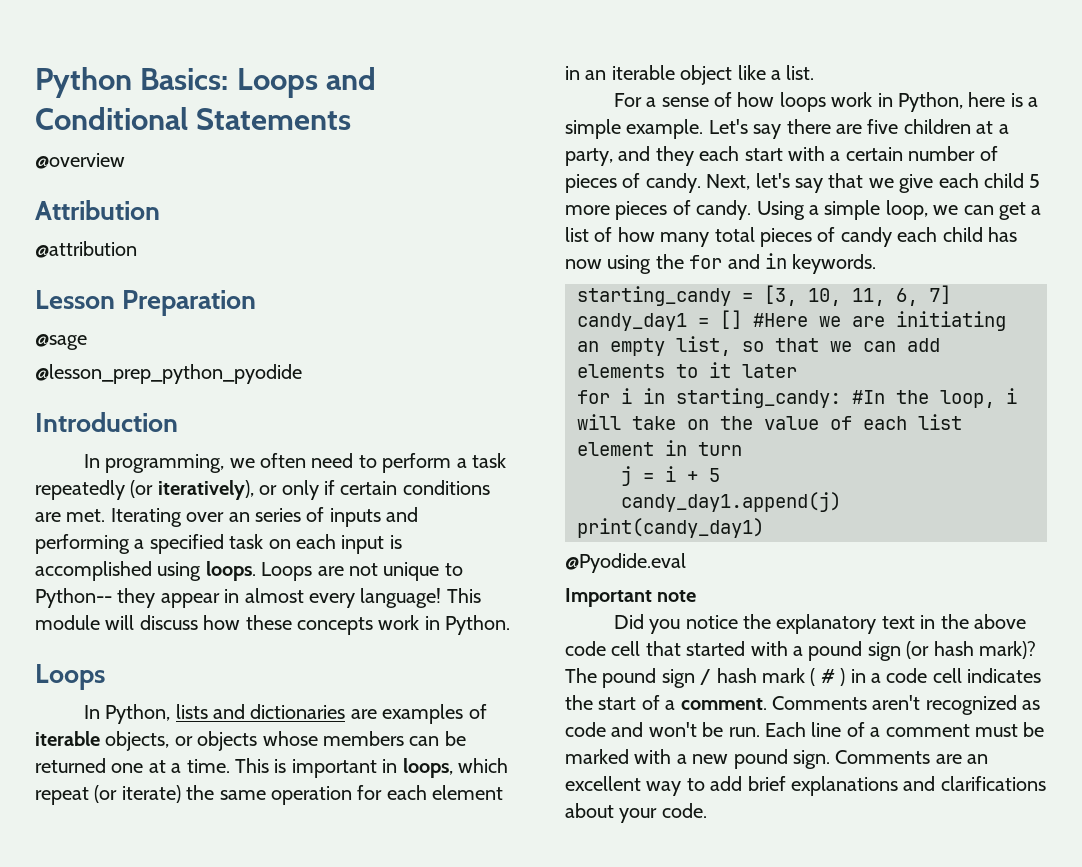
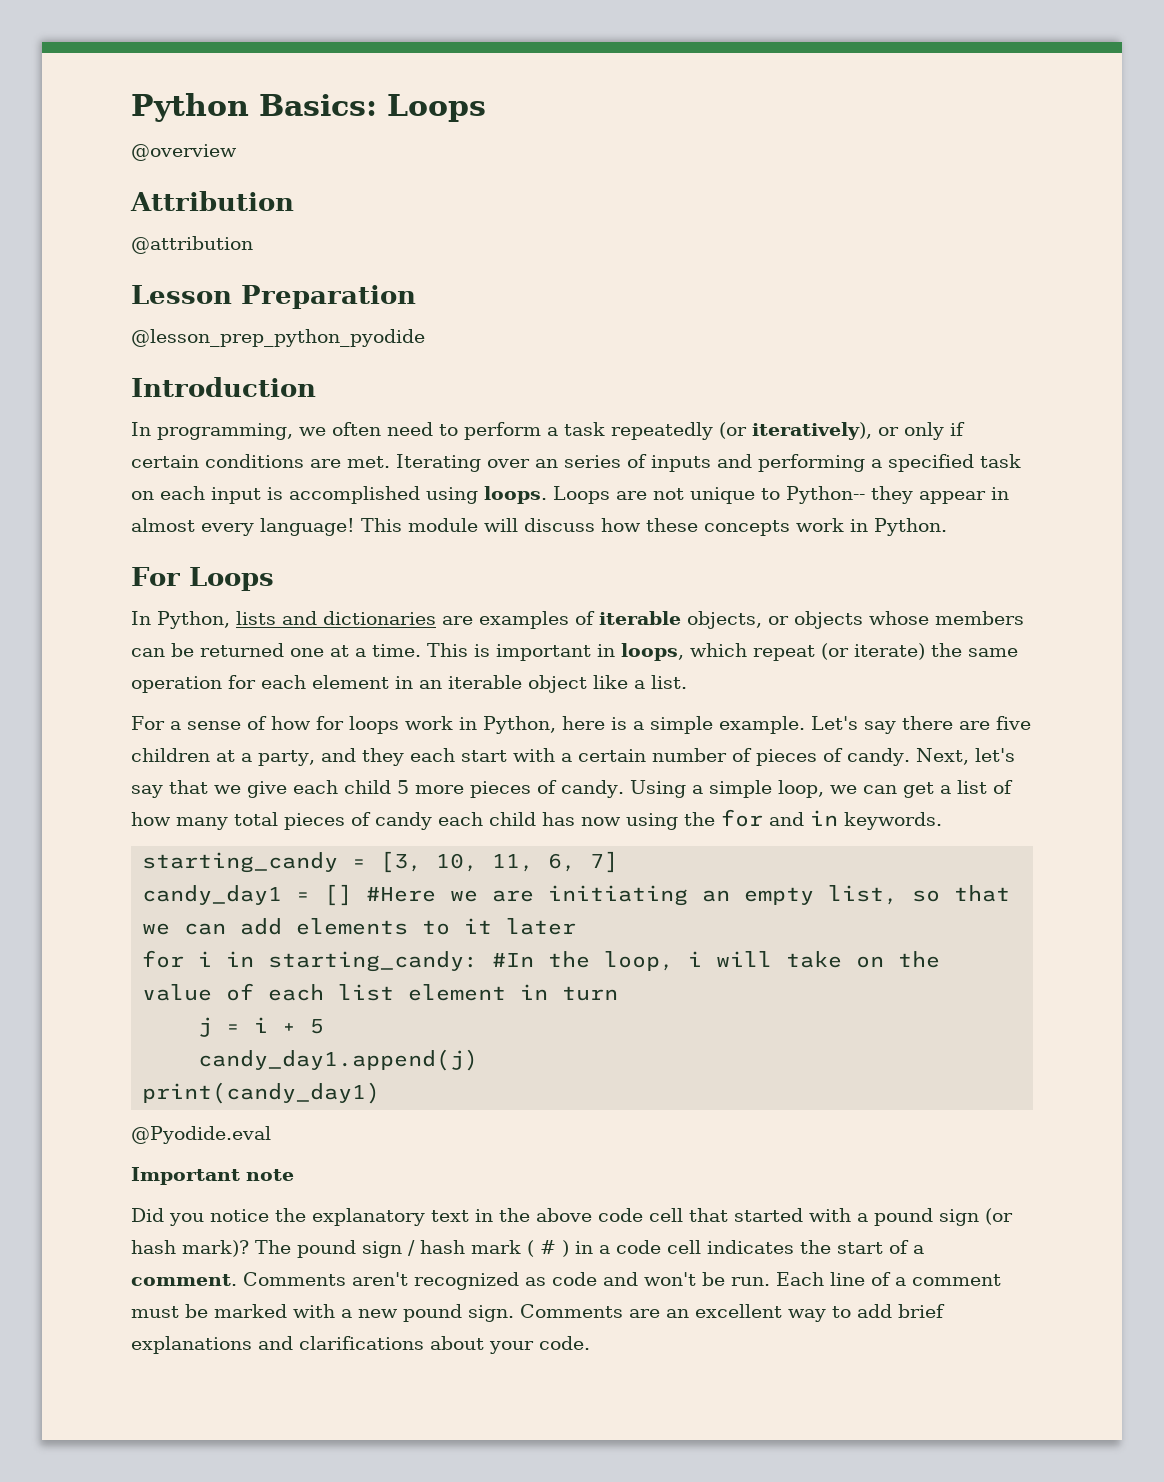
- Python Basics: Loops and Conditional Statements
+ Python Basics: Loops
- @sage
  This module will discuss how these concepts work in Python.
- Loops
+ For Loops
- For a sense of how loops work in Python, here is a simple example.
+ For a sense of how for loops work in Python, here is a simple example.

